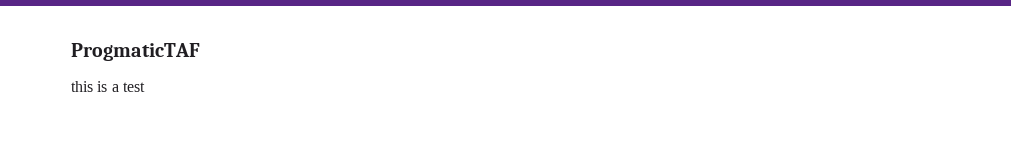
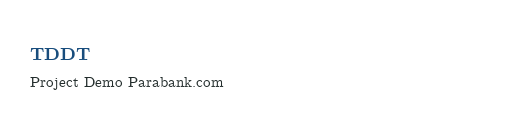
- ProgmaticTAF
- this is a test
+ TDDT
+ Project Demo Parabank.com

